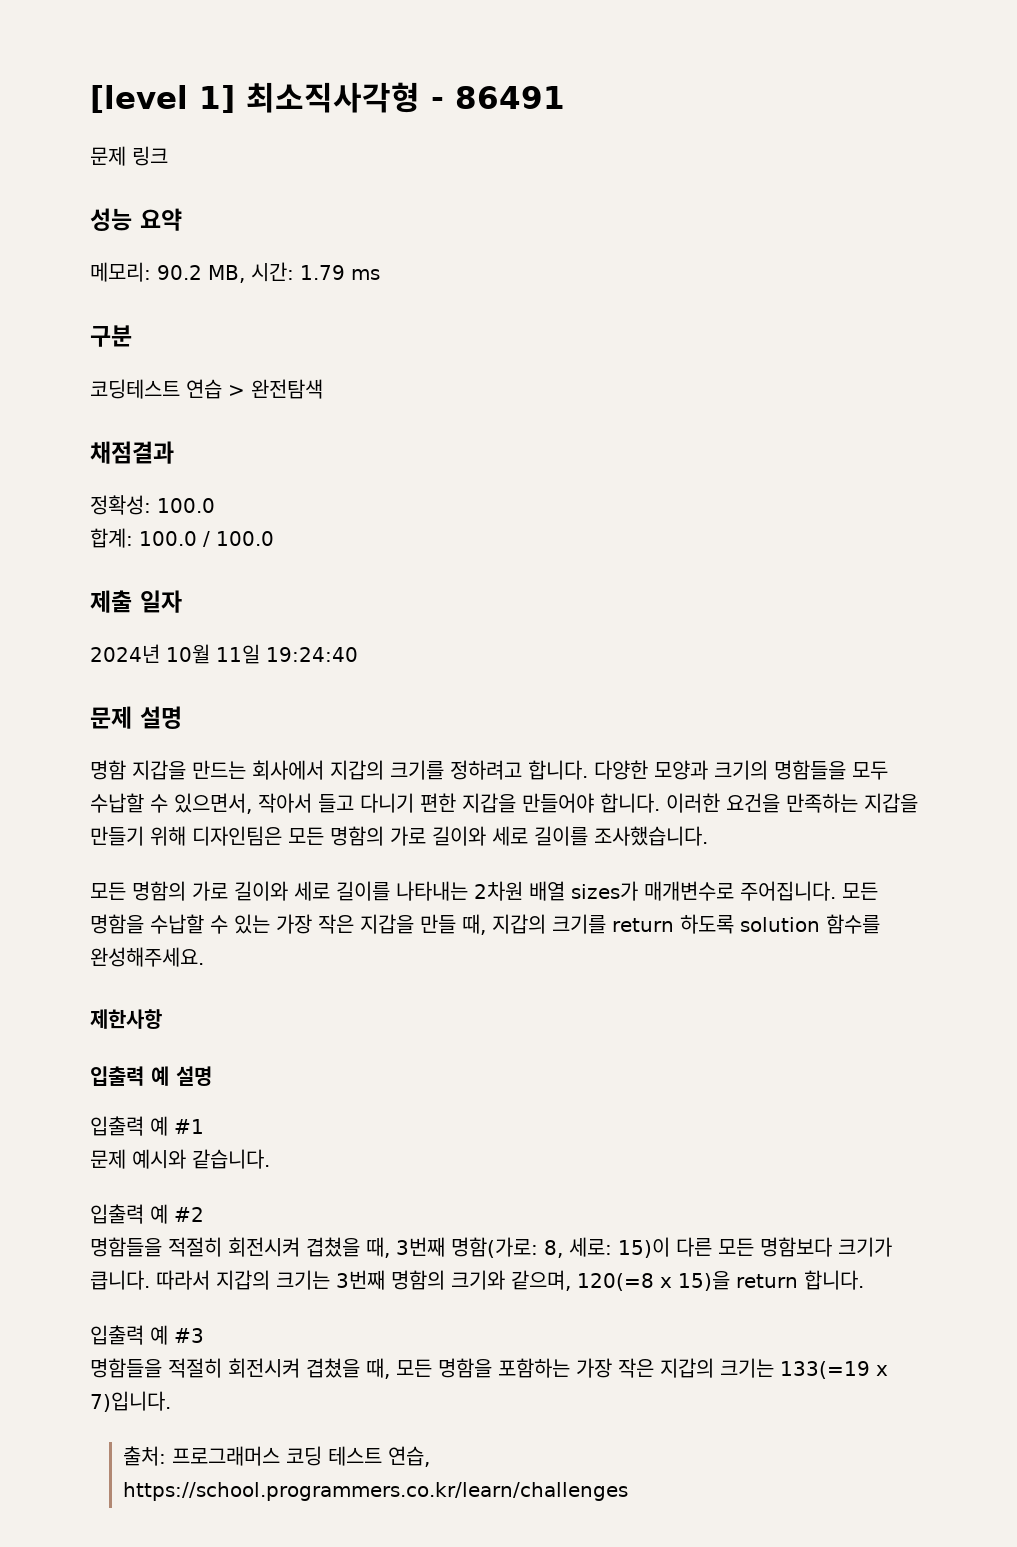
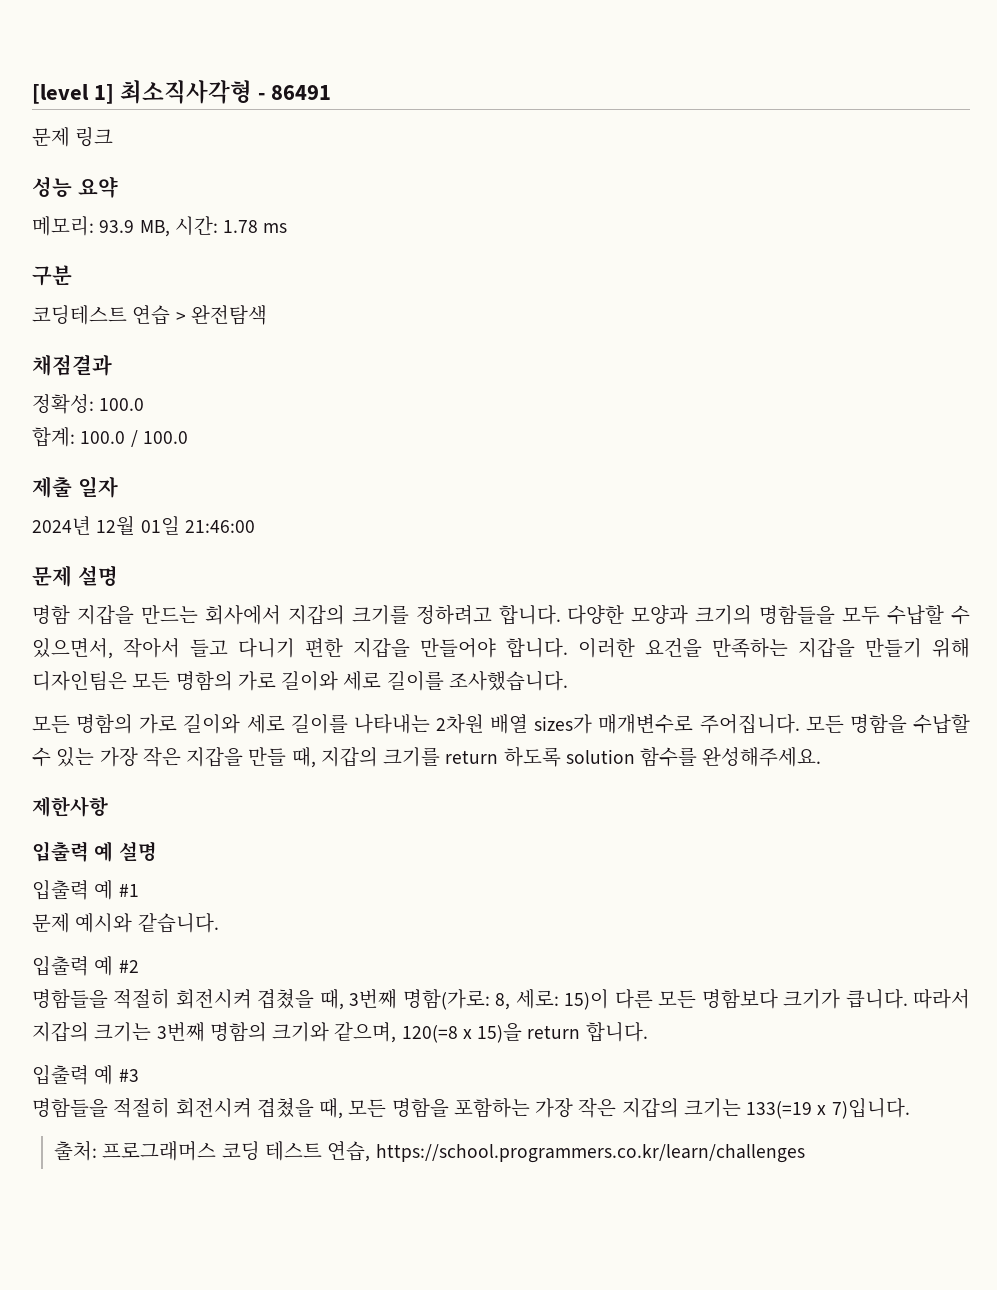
- 메모리: 90.2 MB, 시간: 1.79 ms
+ 메모리: 93.9 MB, 시간: 1.78 ms
- 2024년 10월 11일 19:24:40
+ 2024년 12월 01일 21:46:00

